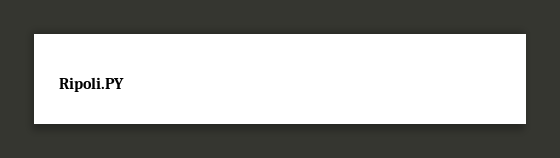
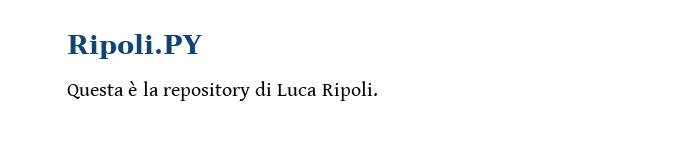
+ Questa è la repository di Luca Ripoli.

